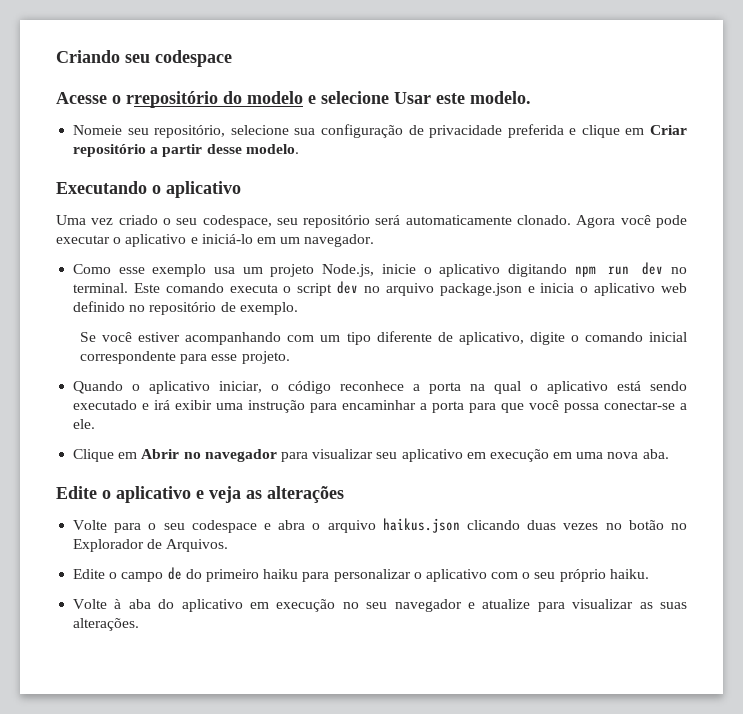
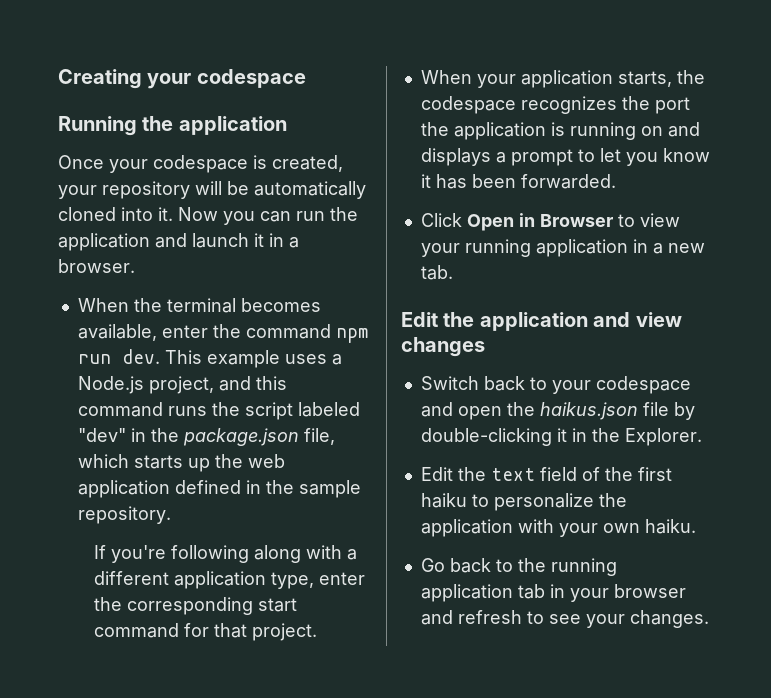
- Criando seu codespace
+ Creating your codespace
- Acesse o rrepositório do modelo e selecione Usar este modelo.
- Nomeie seu repositório, selecione sua configuração de privacidade preferida e clique em Criar repositório a partir desse modelo.
- Executando o aplicativo
- Uma vez criado o seu codespace, seu repositório será automaticamente clonado. Agora você pode executar o aplicativo e iniciá-lo em um navegador.
- Como esse exemplo usa um projeto Node.js, inicie o aplicativo digitando npm run dev no terminal. Este comando executa o script dev no arquivo package.json e inicia o aplicativo web definido no repositório de exemplo.
- Se você estiver acompanhando com um tipo diferente de aplicativo, digite o comando inicial correspondente para esse projeto.
- Quando o aplicativo iniciar, o código reconhece a porta na qual o aplicativo está sendo executado e irá exibir uma instrução para encaminhar a porta para que você possa conectar-se a ele.
- Clique em Abrir no navegador para visualizar seu aplicativo em execução em uma nova aba.
- Edite o aplicativo e veja as alterações
- Volte para o seu codespace e abra o arquivo haikus.json clicando duas vezes no botão no Explorador de Arquivos.
- Edite o campo de do primeiro haiku para personalizar o aplicativo com o seu próprio haiku.
- Volte à aba do aplicativo em execução no seu navegador e atualize para visualizar as suas alterações.
+ Running the application
+ Once your codespace is created, your repository will be automatically cloned into it. Now you can run the application and launch it in a browser.
+ When the terminal becomes available, enter the command npm run dev. This example uses a Node.js project, and this command runs the script labeled "dev" in the package.json file, which starts up the web application defined in the sample repository.
+ If you're following along with a different application type, enter the corresponding start command for that project.
+ When your application starts, the codespace recognizes the port the application is running on and displays a prompt to let you know it has been forwarded.
+ Click Open in Browser to view your running application in a new tab.
+ Edit the application and view changes
+ Switch back to your codespace and open the haikus.json file by double-clicking it in the Explorer.
+ Edit the text field of the first haiku to personalize the application with your own haiku.
+ Go back to the running application tab in your browser and refresh to see your changes.

